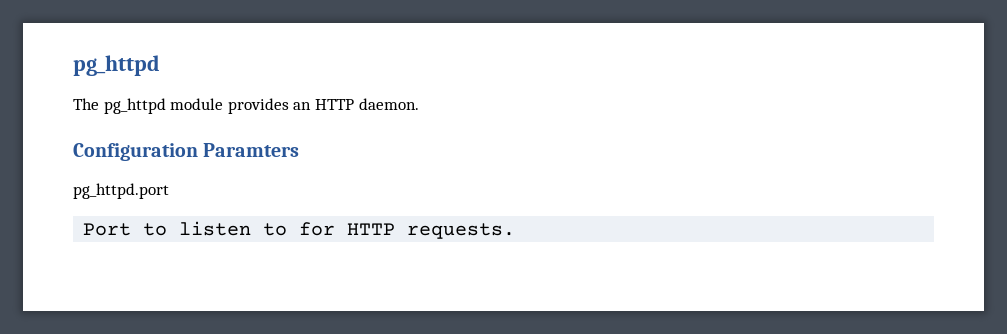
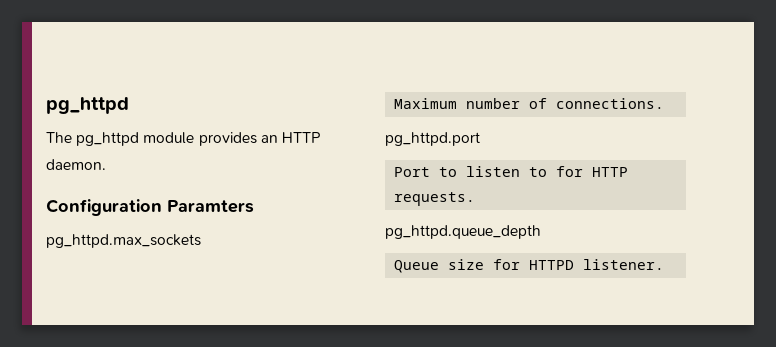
+ pg_httpd.max_sockets
+ Maximum number of connections.
+ pg_httpd.queue_depth
+ Queue size for HTTPD listener.

